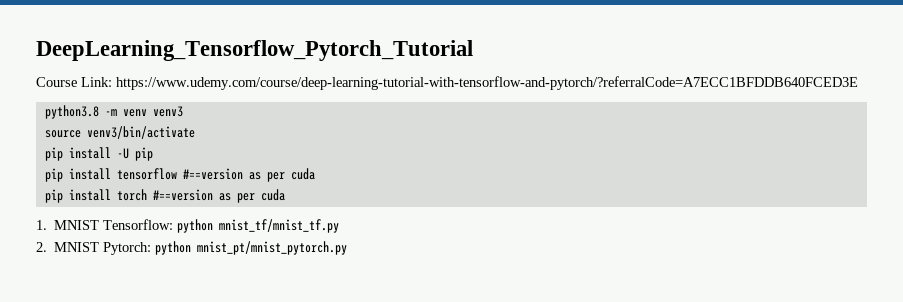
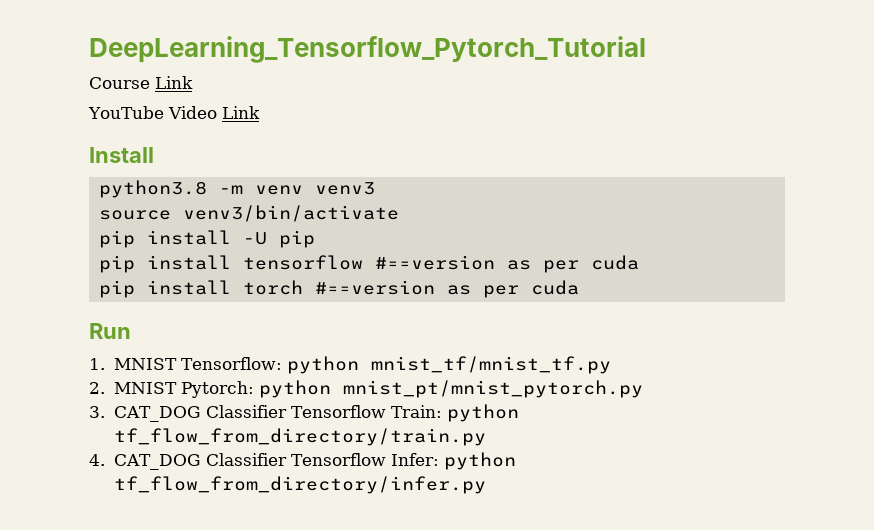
- Course Link: https://www.udemy.com/course/deep-learning-tutorial-with-tensorflow-and-pytorch/?referralCode=A7ECC1BFDDB640FCED3E
+ Course Link
+ YouTube Video Link
+ Install
+ Run
+ 3. CAT_DOG Classifier Tensorflow Train: python tf_flow_from_directory/train.py
+ 4. CAT_DOG Classifier Tensorflow Infer: python tf_flow_from_directory/infer.py

